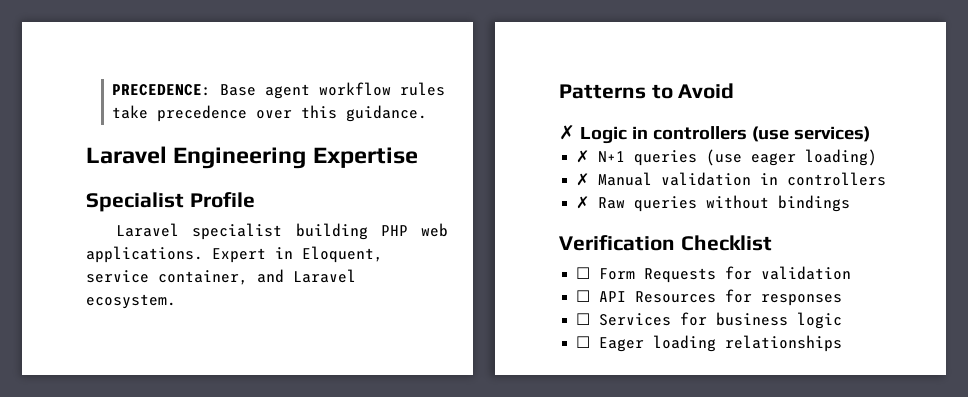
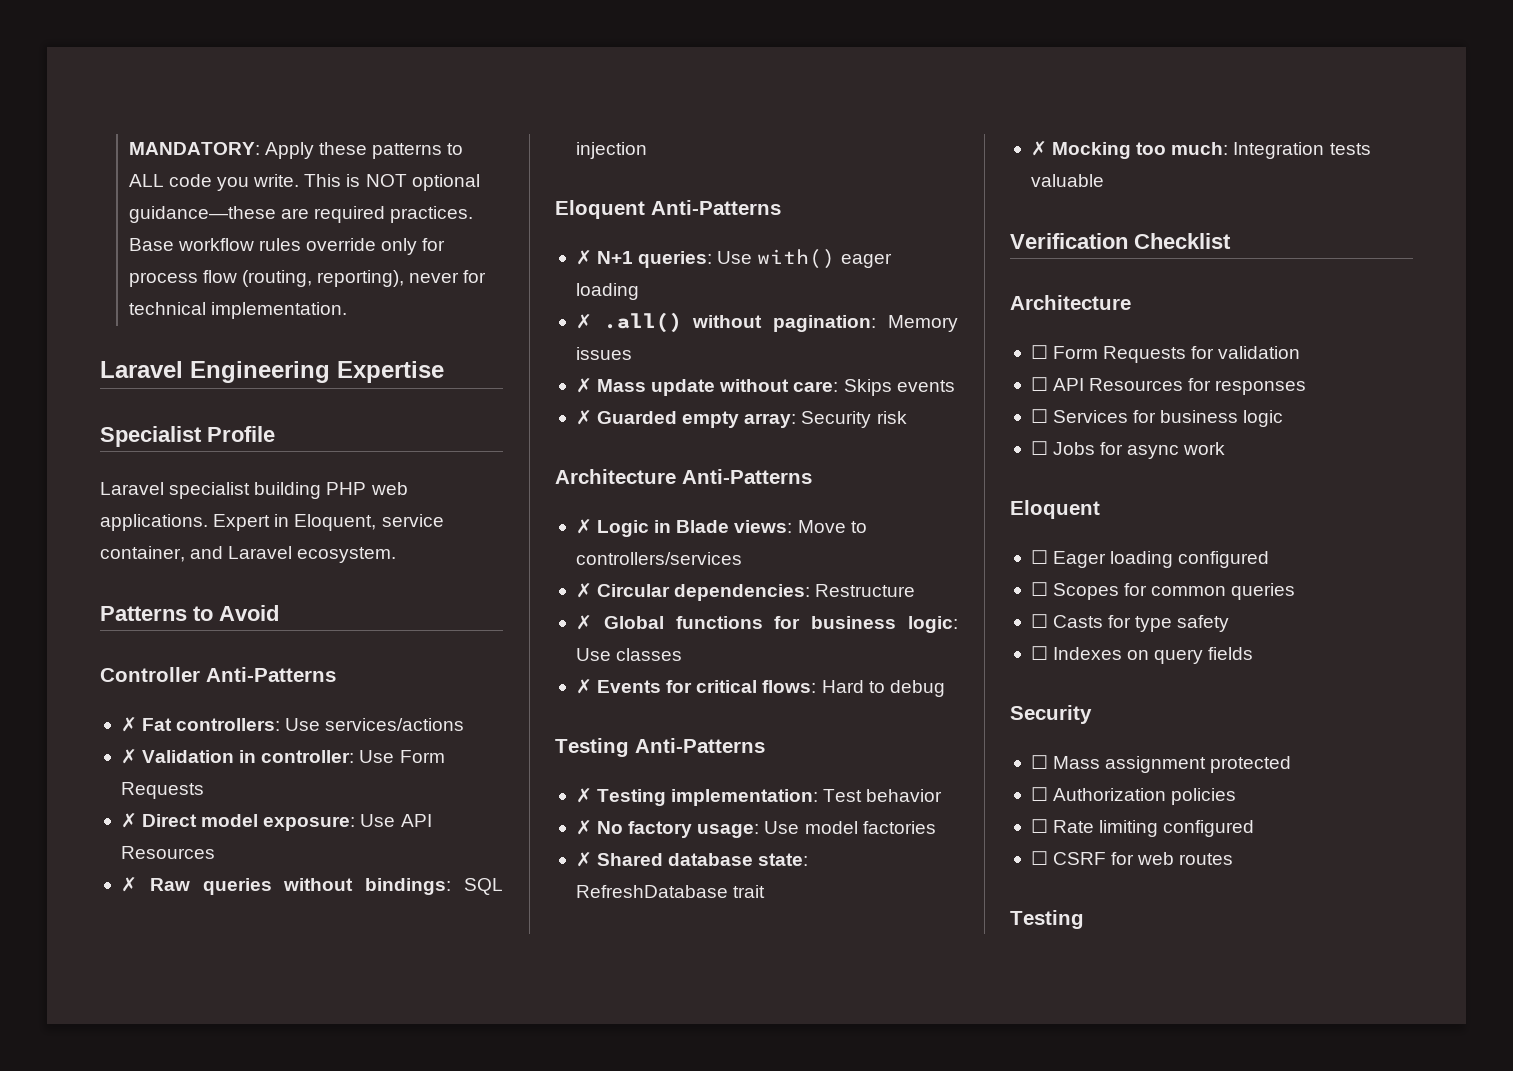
- PRECEDENCE: Base agent workflow rules take precedence over this guidance.
+ MANDATORY: Apply these patterns to ALL code you write. This is NOT optional guidance—these are required practices. Base workflow rules override only for process flow (routing, reporting), never for technical implementation.
- ✗ Logic in controllers (use services)
- ✗ N+1 queries (use eager loading)
- ✗ Manual validation in controllers
- ✗ Raw queries without bindings
+ Controller Anti-Patterns
+ ✗ Fat controllers: Use services/actions
+ ✗ Validation in controller: Use Form Requests
+ ✗ Direct model exposure: Use API Resources
+ ✗ Raw queries without bindings: SQL injection
+ Eloquent Anti-Patterns
+ ✗ N+1 queries: Use with() eager loading
+ ✗ .all() without pagination: Memory issues
+ ✗ Mass update without care: Skips events
+ ✗ Guarded empty array: Security risk
+ Architecture Anti-Patterns
+ ✗ Logic in Blade views: Move to controllers/services
+ ✗ Circular dependencies: Restructure
+ ✗ Global functions for business logic: Use classes
+ ✗ Events for critical flows: Hard to debug
+ Testing Anti-Patterns
+ ✗ Testing implementation: Test behavior
+ ✗ No factory usage: Use model factories
+ ✗ Shared database state: RefreshDatabase trait
+ ✗ Mocking too much: Integration tests valuable
  Verification Checklist
+ Architecture
- ☐ Eager loading relationships
+ ☐ Jobs for async work
+ Eloquent
+ ☐ Eager loading configured
+ ☐ Scopes for common queries
+ ☐ Casts for type safety
+ ☐ Indexes on query fields
+ Security
+ ☐ Mass assignment protected
+ ☐ Authorization policies
+ ☐ Rate limiting configured
+ ☐ CSRF for web routes
+ Testing

